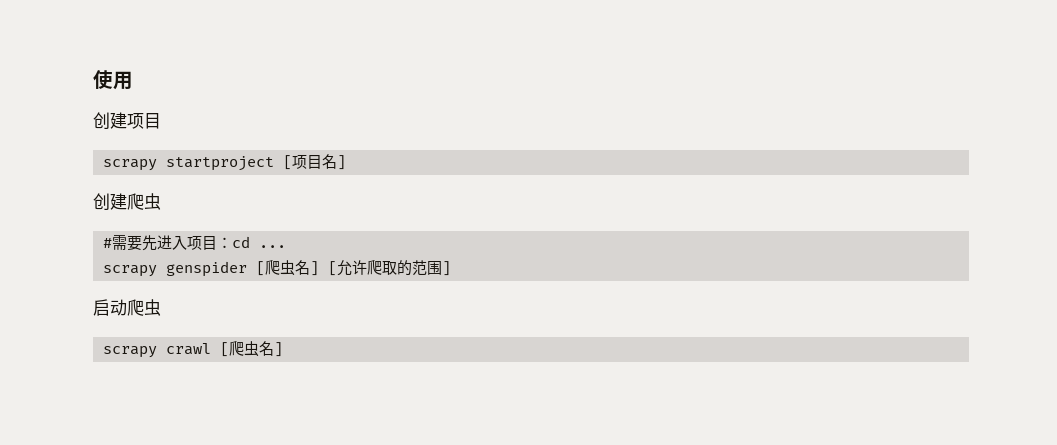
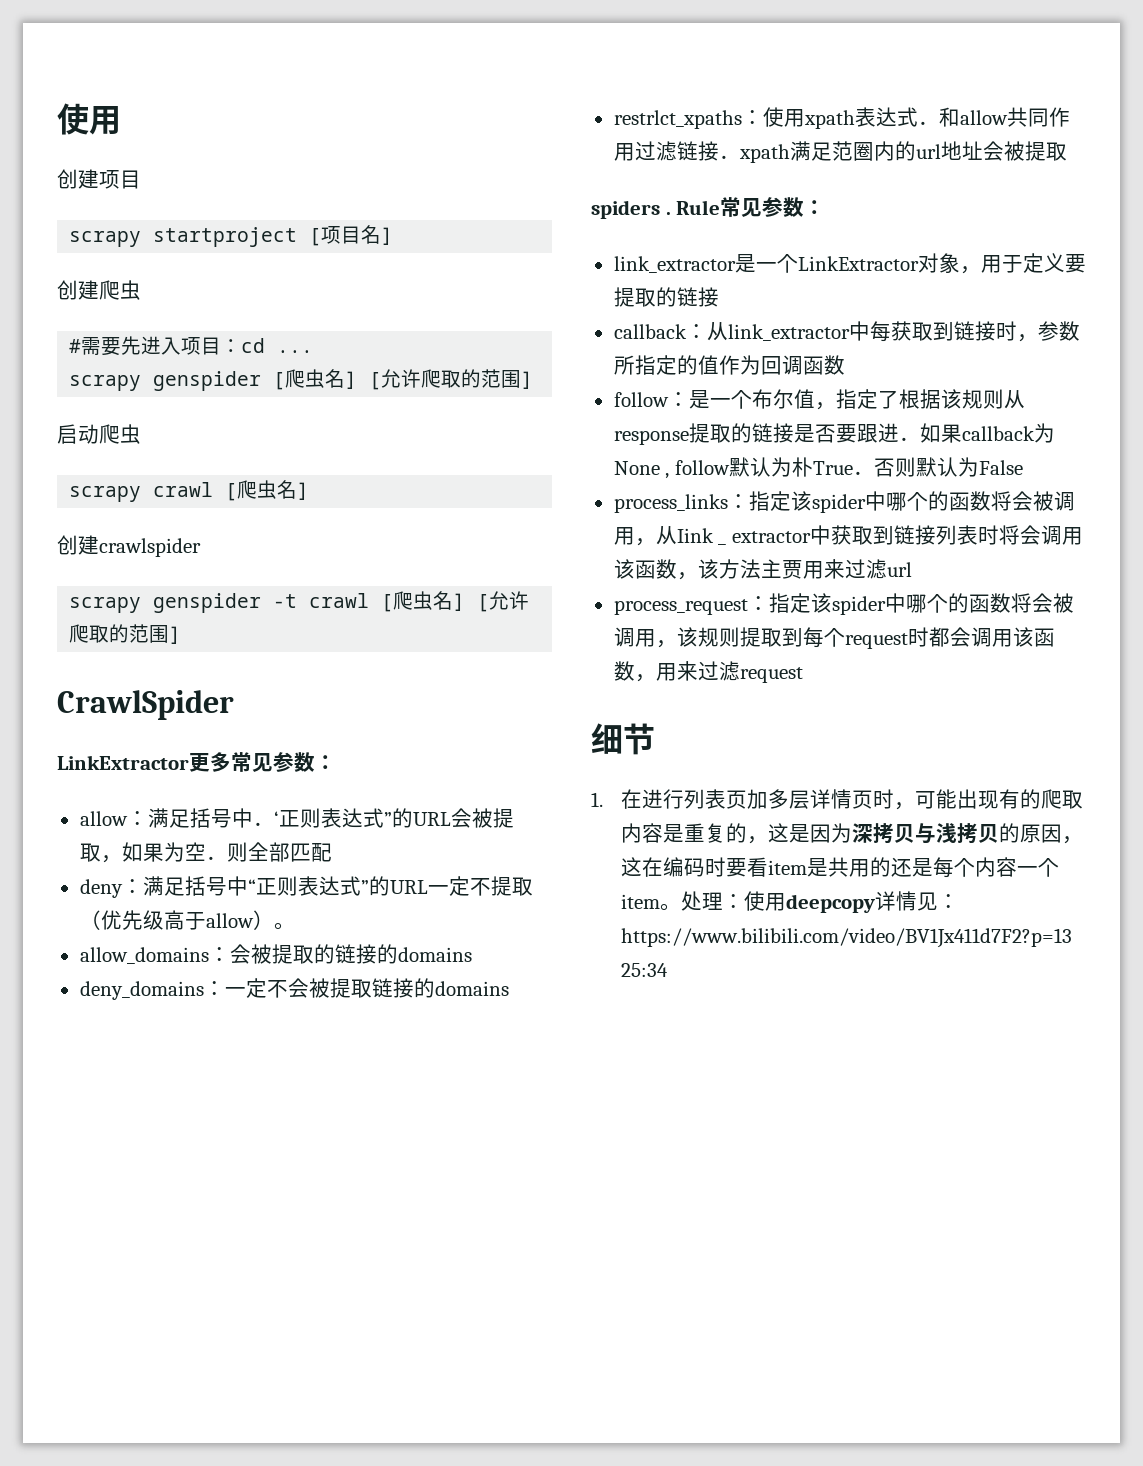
+ 创建crawlspider
+ scrapy genspider -t crawl [爬虫名] [允许爬取的范围]
+ CrawlSpider
+ LinkExtractor更多常见参数：
+ allow：满足括号中．‘正则表达式”的URL会被提取，如果为空．则全部匹配
+ deny：满足括号中“正则表达式”的URL一定不提取（优先级高于allow）。
+ allow_domains：会被提取的链接的domains
+ deny_domains：一定不会被提取链接的domains
+ restrlct_xpaths：使用xpath表达式．和allow共同作用过滤链接．xpath满足范圈内的url地址会被提取
+ spiders . Rule常见参数：
+ link_extractor是一个LinkExtractor对象，用于定义要提取的链接
+ callback：从link_extractor中每获取到链接时，参数所指定的值作为回调函数
+ follow：是一个布尔值，指定了根据该规则从response提取的链接是否要跟进．如果callback为None , follow默认为朴True．否则默认为False
+ process_links：指定该spider中哪个的函数将会被调用，从Iink _ extractor中获取到链接列表时将会调用该函数，该方法主贾用来过滤url
+ process_request：指定该spider中哪个的函数将会被调用，该规则提取到每个request时都会调用该函数，用来过滤request
+ 细节
+ 1.在进行列表页加多层详情页时，可能出现有的爬取内容是重复的，这是因为深拷贝与浅拷贝的原因，这在编码时要看item是共用的还是每个内容一个item。处理：使用deepcopy详情见：https://www.bilibili.com/video/BV1Jx411d7F2?p=13 25:34

